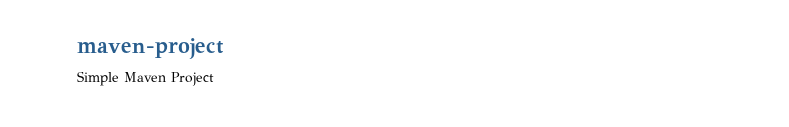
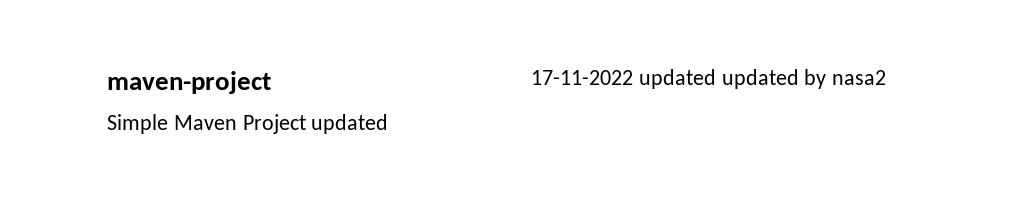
- Simple Maven Project
+ Simple Maven Project updated 17-11-2022 updated updated by nasa2

